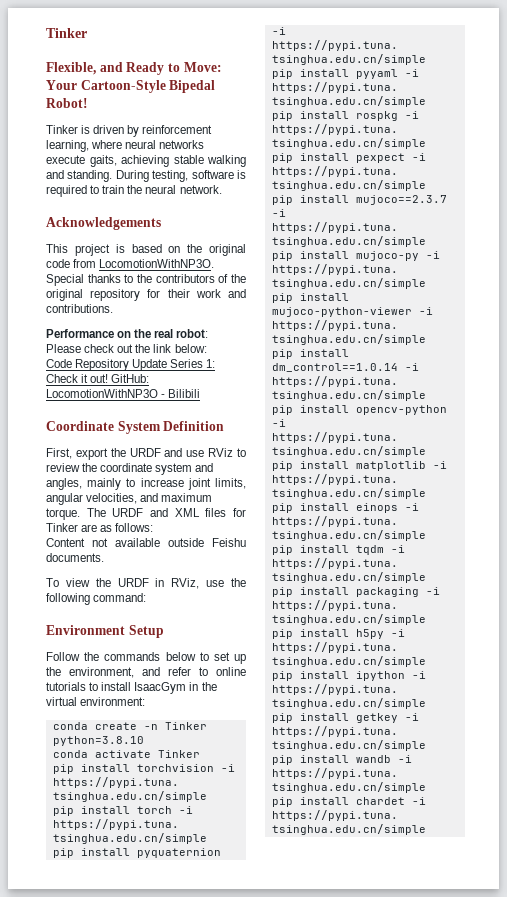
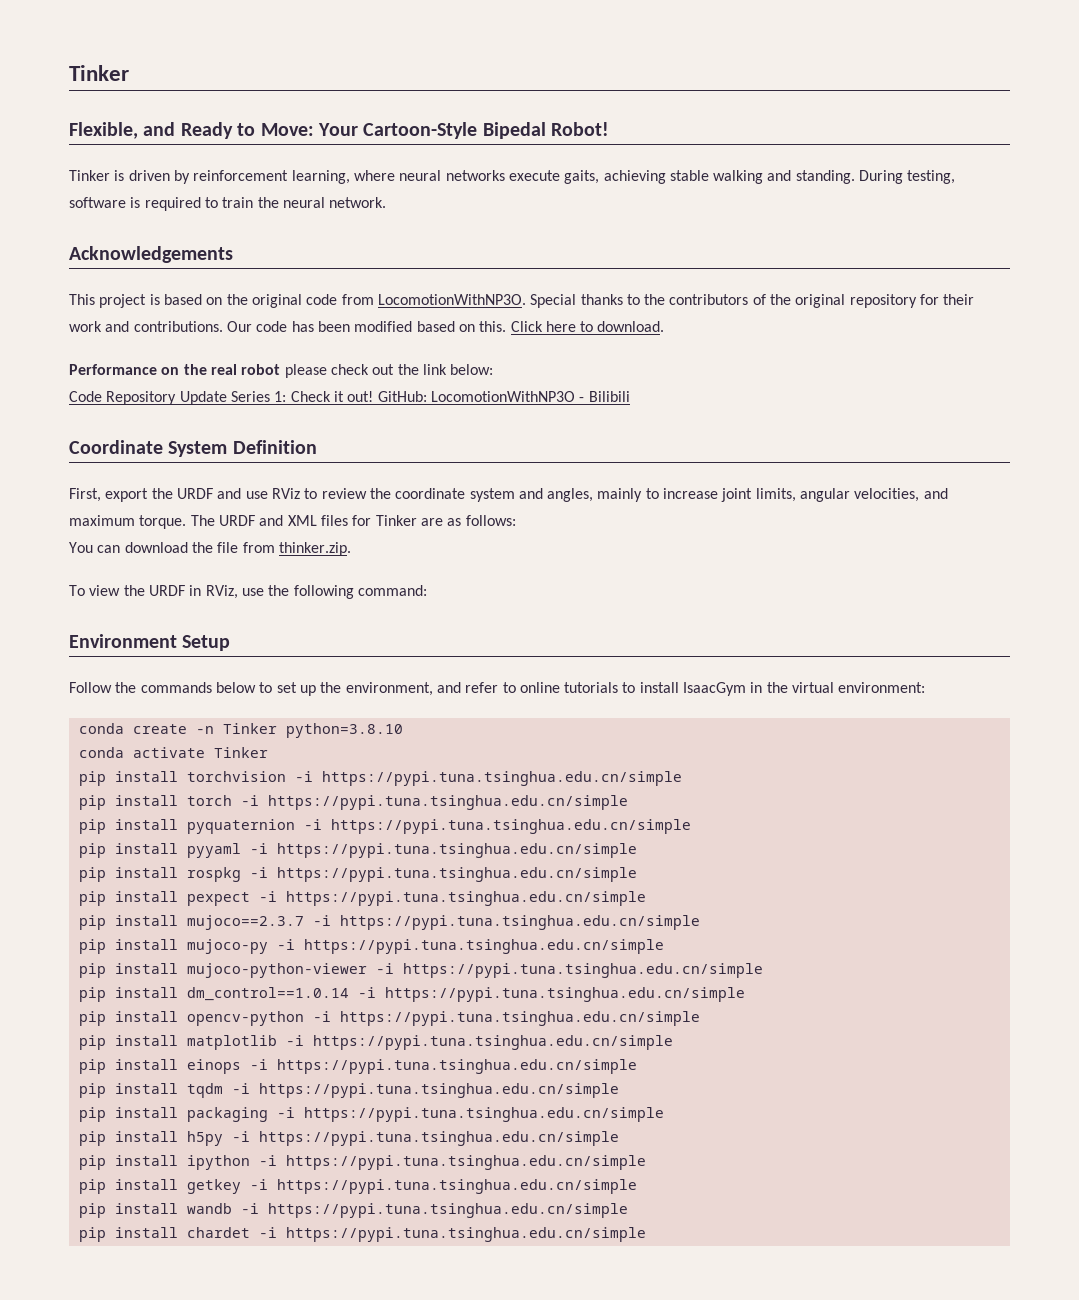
+ Our code has been modified based on this. Click here to download.
- Performance on the real robot: Please check out the link below:
+ Performance on the real robot please check out the link below:
- Content not available outside Feishu documents.
+ You can download the file from thinker.zip.

